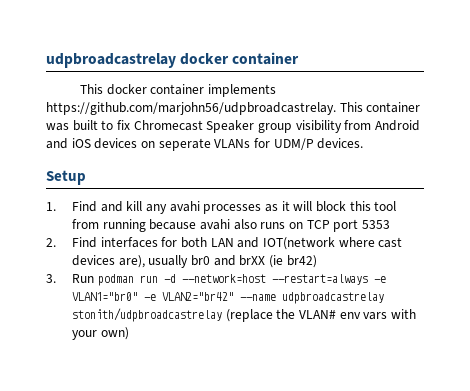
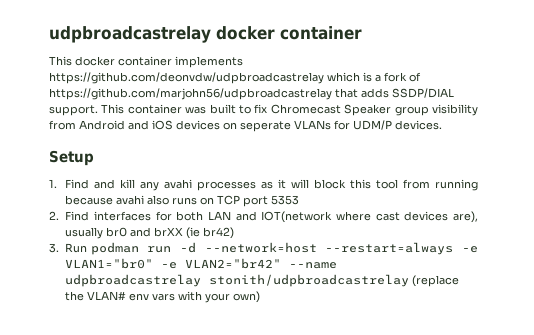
- This docker container implements https://github.com/marjohn56/udpbroadcastrelay. This container was built to fix Chromecast Speaker group visibility from Android and iOS devices on seperate VLANs for UDM/P devices.
+ This docker container implements https://github.com/deonvdw/udpbroadcastrelay which is a fork of https://github.com/marjohn56/udpbroadcastrelay that adds SSDP/DIAL support. This container was built to fix Chromecast Speaker group visibility from Android and iOS devices on seperate VLANs for UDM/P devices.

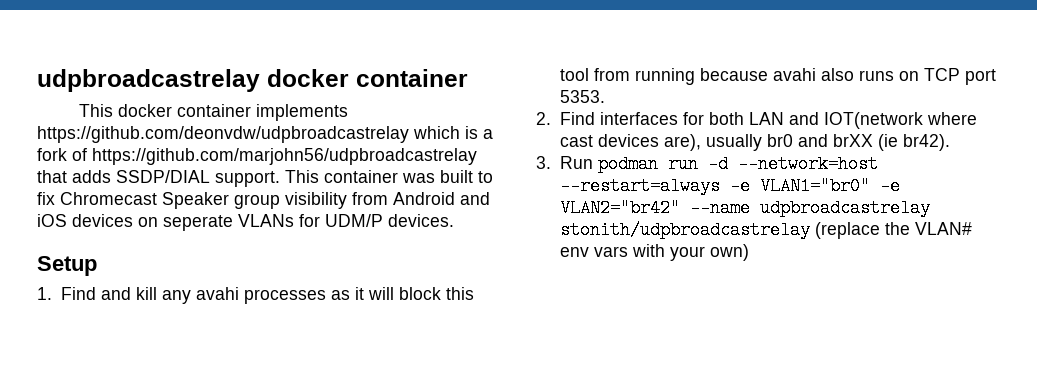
- 1. Find and kill any avahi processes as it will block this tool from running because avahi also runs on TCP port 5353
+ 1. Find and kill any avahi processes as it will block this tool from running because avahi also runs on TCP port 5353.
- 2. Find interfaces for both LAN and IOT(network where cast devices are), usually br0 and brXX (ie br42)
+ 2. Find interfaces for both LAN and IOT(network where cast devices are), usually br0 and brXX (ie br42).

